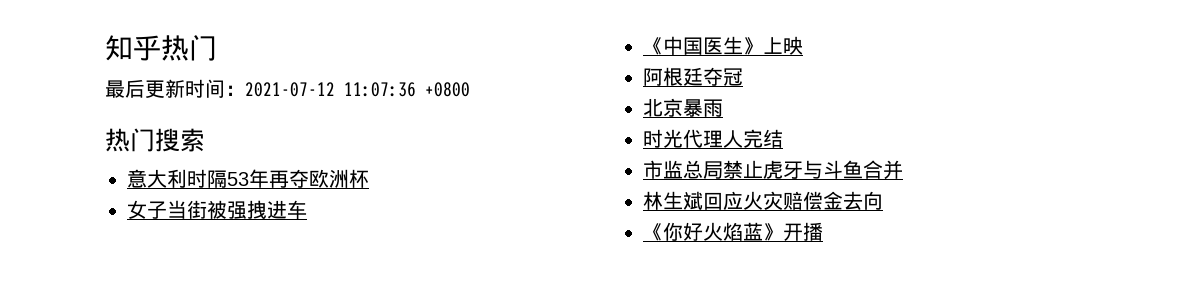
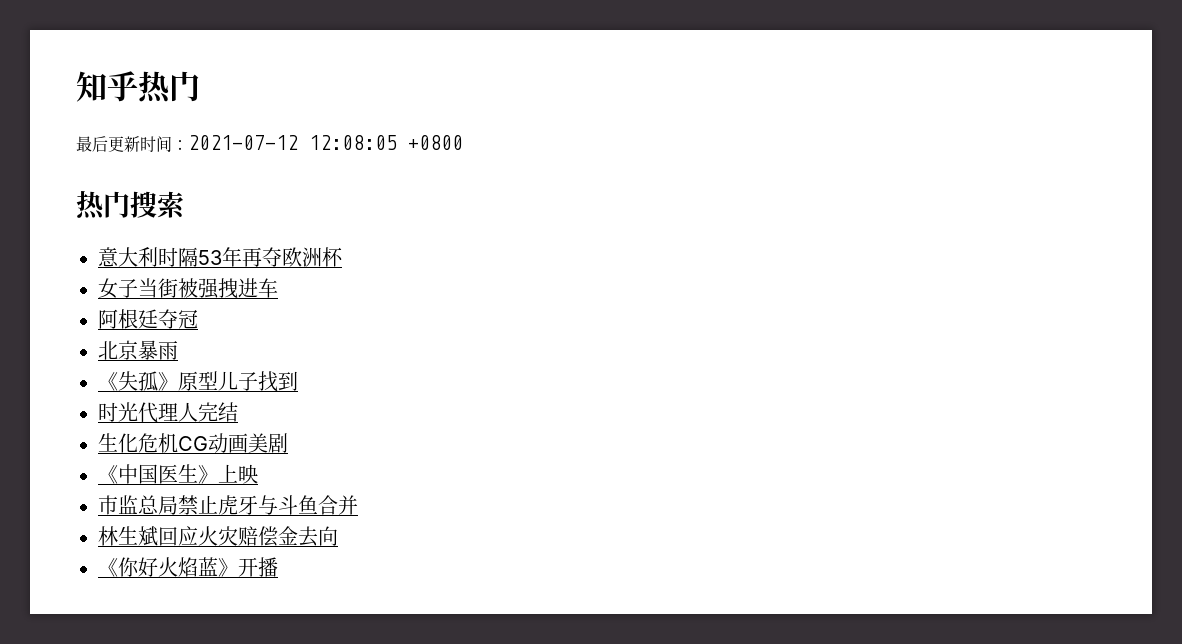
- 最后更新时间：2021-07-12 11:07:36 +0800
+ 最后更新时间：2021-07-12 12:08:05 +0800
- 《中国医生》上映
+ 《失孤》原型儿子找到
+ 生化危机CG动画美剧
+ 《中国医生》上映

